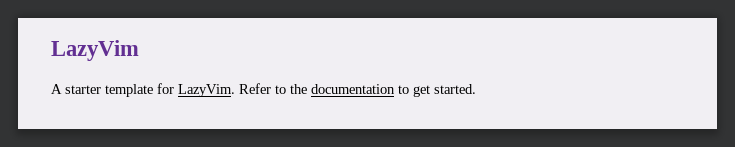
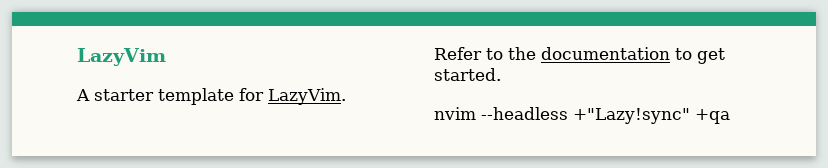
+ nvim --headless +"Lazy!sync" +qa

